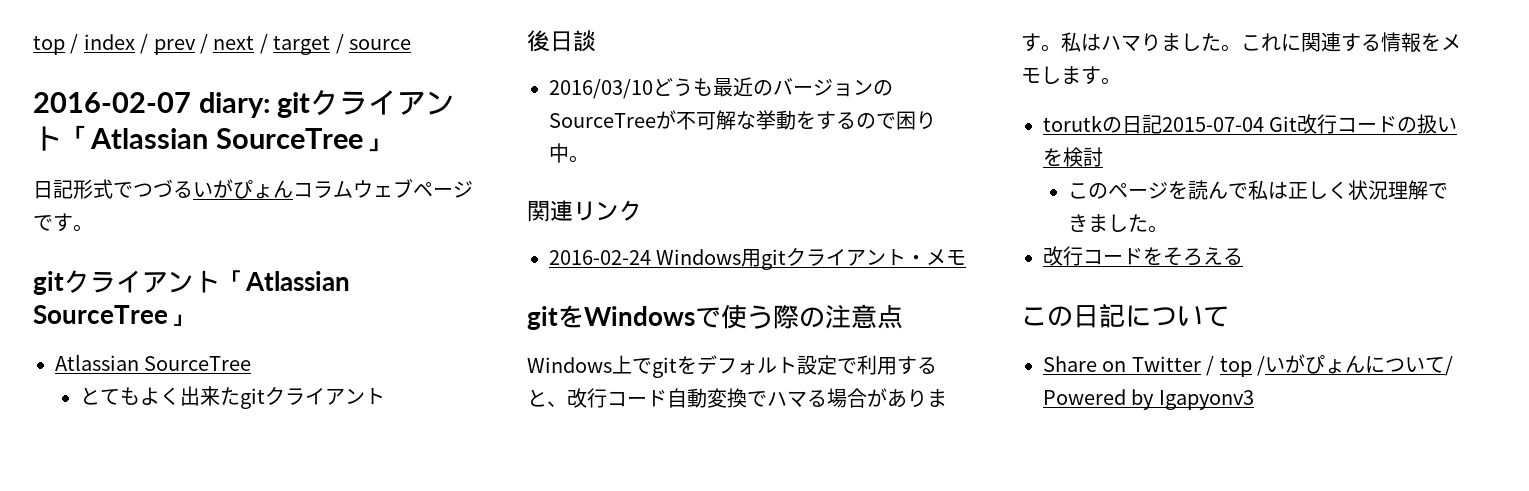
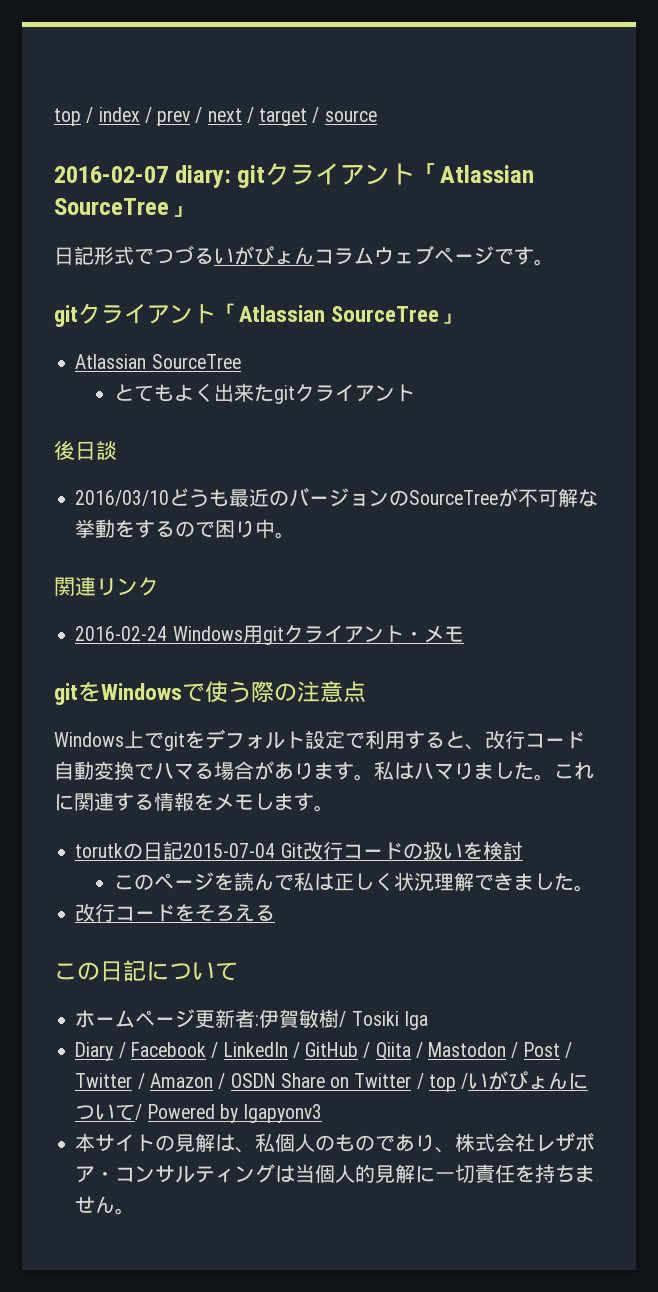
- Share on Twitter / top /いがぴょんについて/ Powered by Igapyonv3
+ ホームページ更新者:伊賀敏樹/ Tosiki Iga
+ Diary / Facebook / LinkedIn / GitHub / Qiita / Mastodon / Post / Twitter / Amazon / OSDN Share on Twitter / top /いがぴょんについて/ Powered by Igapyonv3
+ 本サイトの見解は、私個人のものであり、株式会社レザボア・コンサルティングは当個人的見解に一切責任を持ちません。

